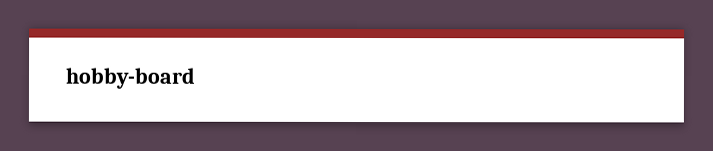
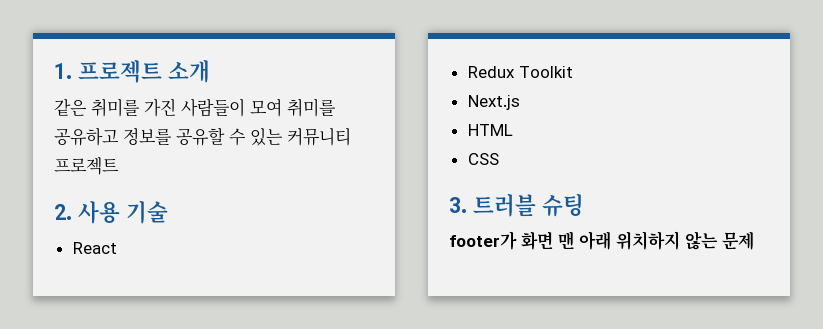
- hobby-board
+ 1. 프로젝트 소개
+ 같은 취미를 가진 사람들이 모여 취미를 공유하고 정보를 공유할 수 있는 커뮤니티 프로젝트
+ 2. 사용 기술
+ React
+ Redux Toolkit
+ Next.js
+ HTML
+ CSS
+ 3. 트러블 슈팅
+ footer가 화면 맨 아래 위치하지 않는 문제

